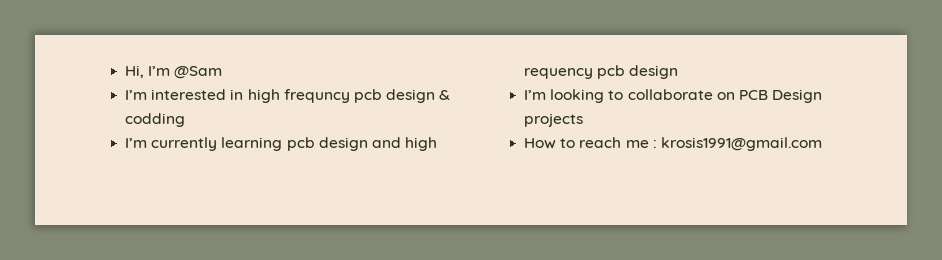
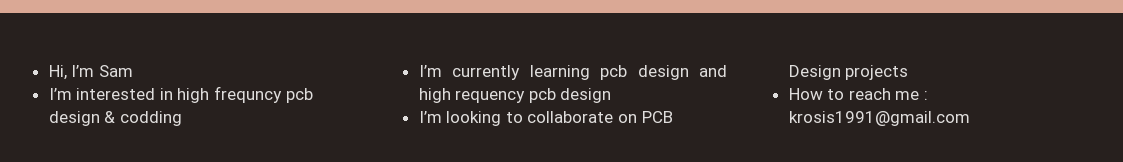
- Hi, I’m @Sam
+ Hi, I’m Sam

